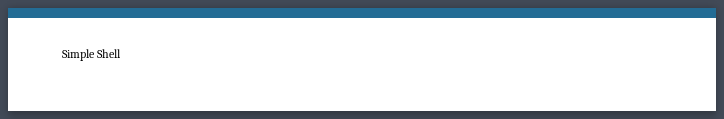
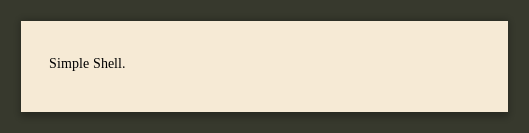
- Simple Shell
+ Simple Shell.

